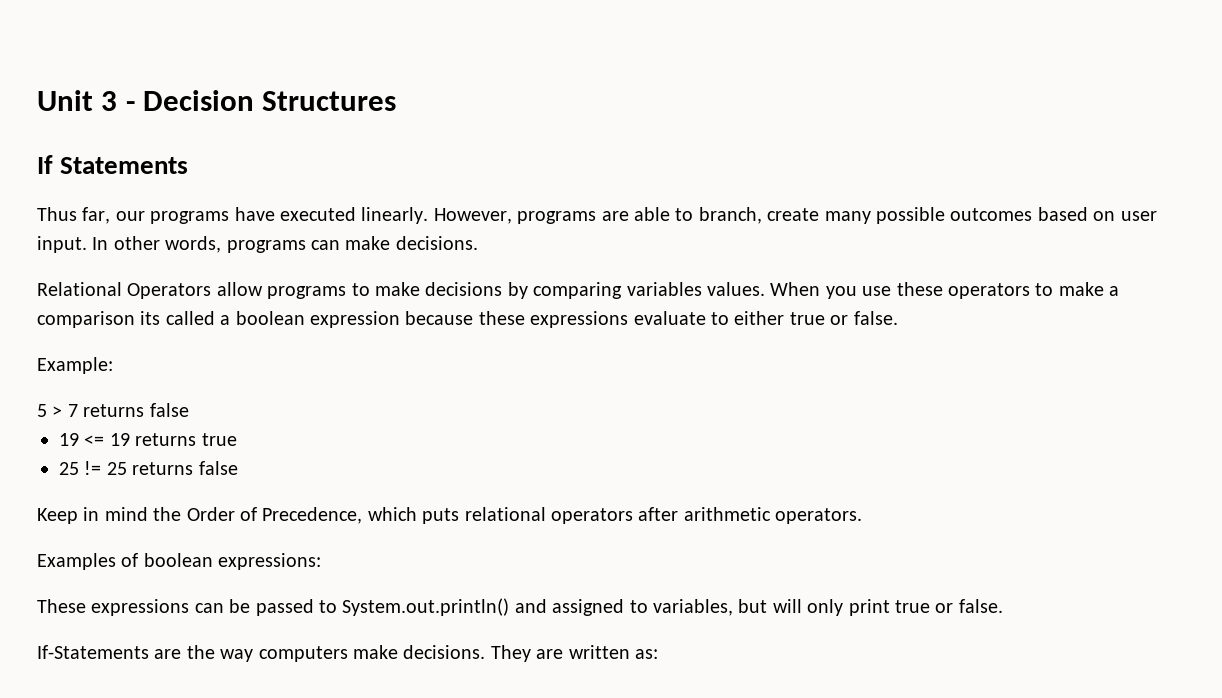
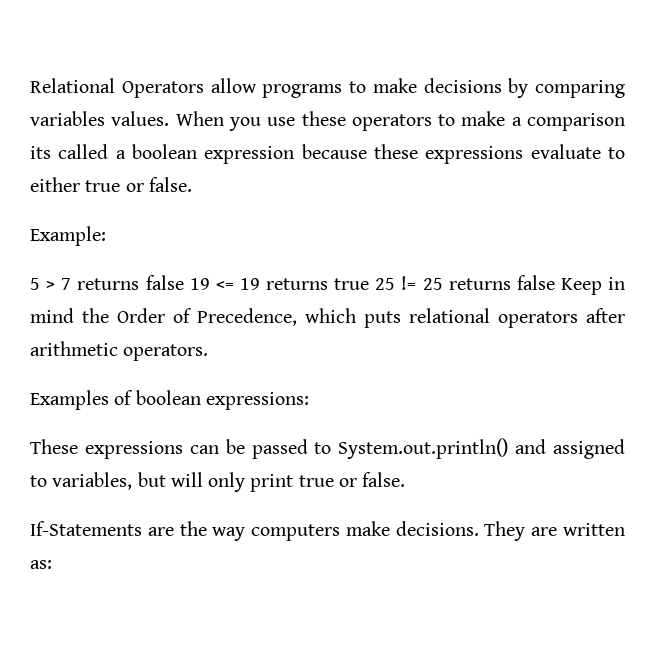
- Unit 3 - Decision Structures
- If Statements
- Thus far, our programs have executed linearly. However, programs are able to branch, create many possible outcomes based on user input. In other words, programs can make decisions.
- 5 > 7 returns false
- 19 <= 19 returns true
- 25 != 25 returns false
- Keep in mind the Order of Precedence, which puts relational operators after arithmetic operators.
+ 5 > 7 returns false 19 <= 19 returns true 25 != 25 returns false Keep in mind the Order of Precedence, which puts relational operators after arithmetic operators.

